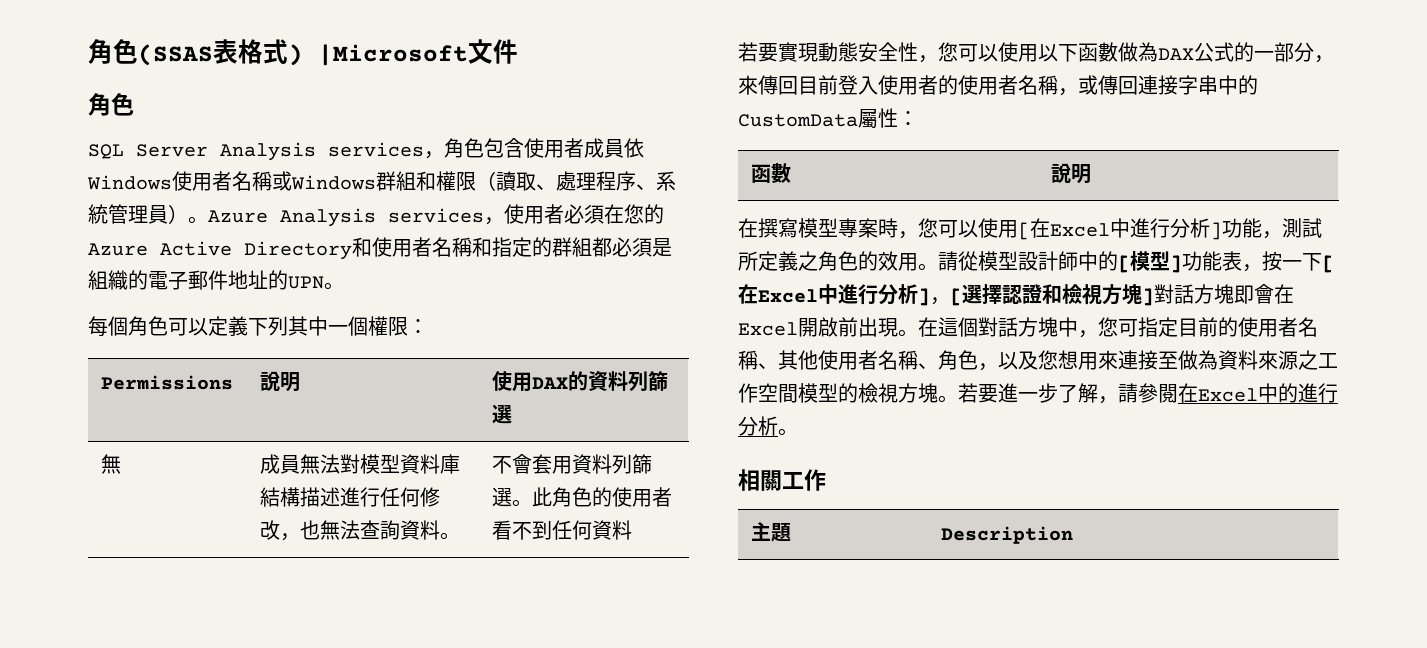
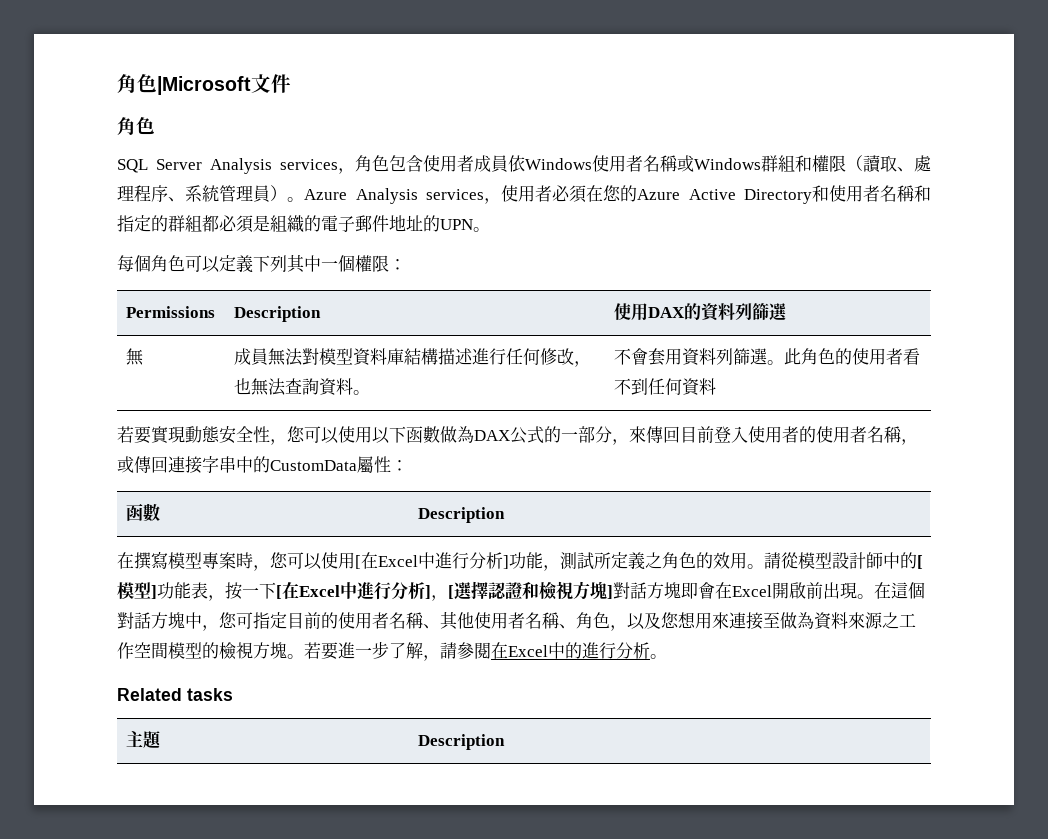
- 角色(SSAS表格式) |Microsoft文件
+ 角色|Microsoft文件
- Permissions | 說明 | 使用DAX的資料列篩選
+ Permissions | Description | 使用DAX的資料列篩選
- 函數 | 說明
+ 函數 | Description
- 相關工作
+ Related tasks

